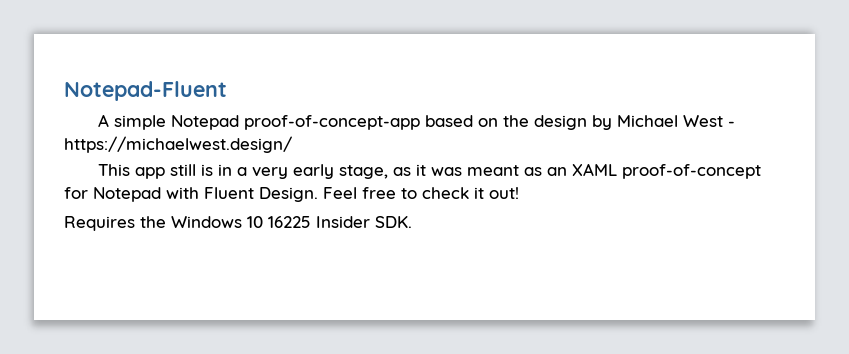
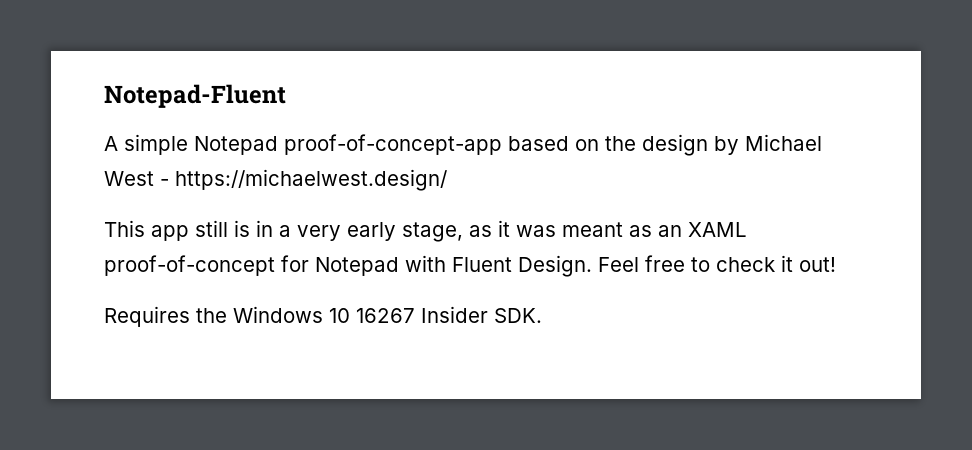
- Requires the Windows 10 16225 Insider SDK.
+ Requires the Windows 10 16267 Insider SDK.

